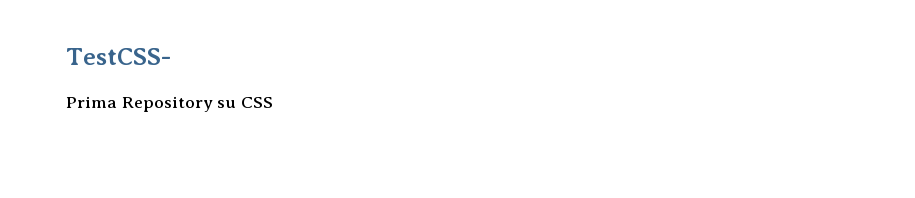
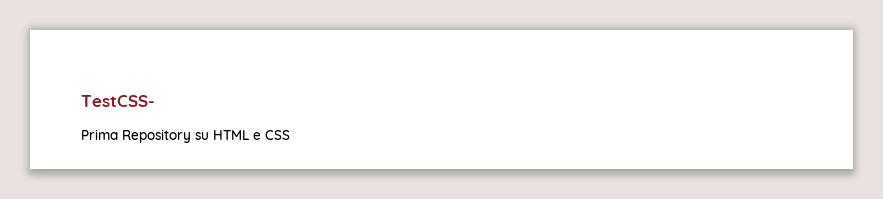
- Prima Repository su CSS
+ Prima Repository su HTML e CSS

